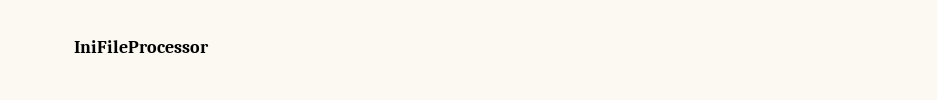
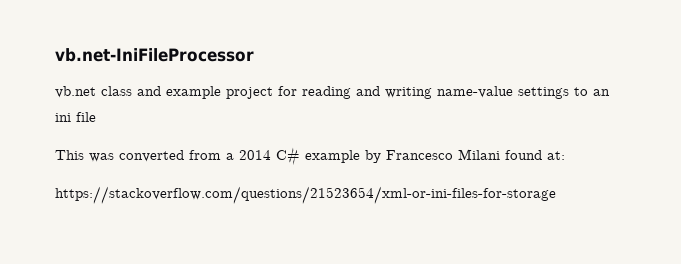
- IniFileProcessor
+ vb.net-IniFileProcessor
+ vb.net class and example project for reading and writing name-value settings to an ini file
+ This was converted from a 2014 C# example by Francesco Milani found at:
+ https://stackoverflow.com/questions/21523654/xml-or-ini-files-for-storage

